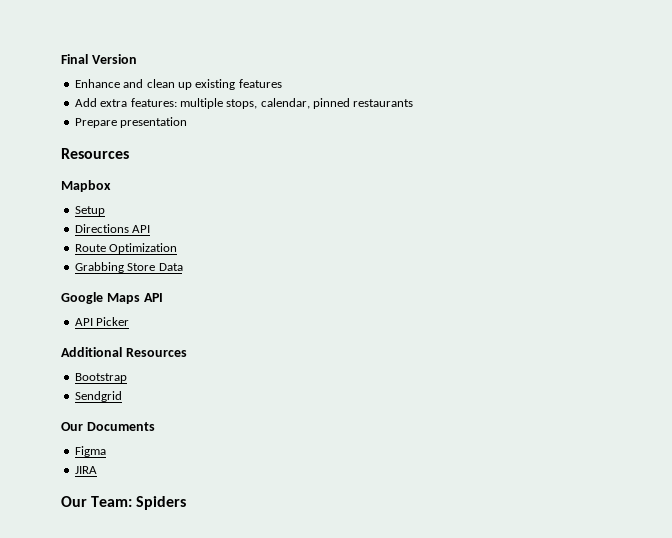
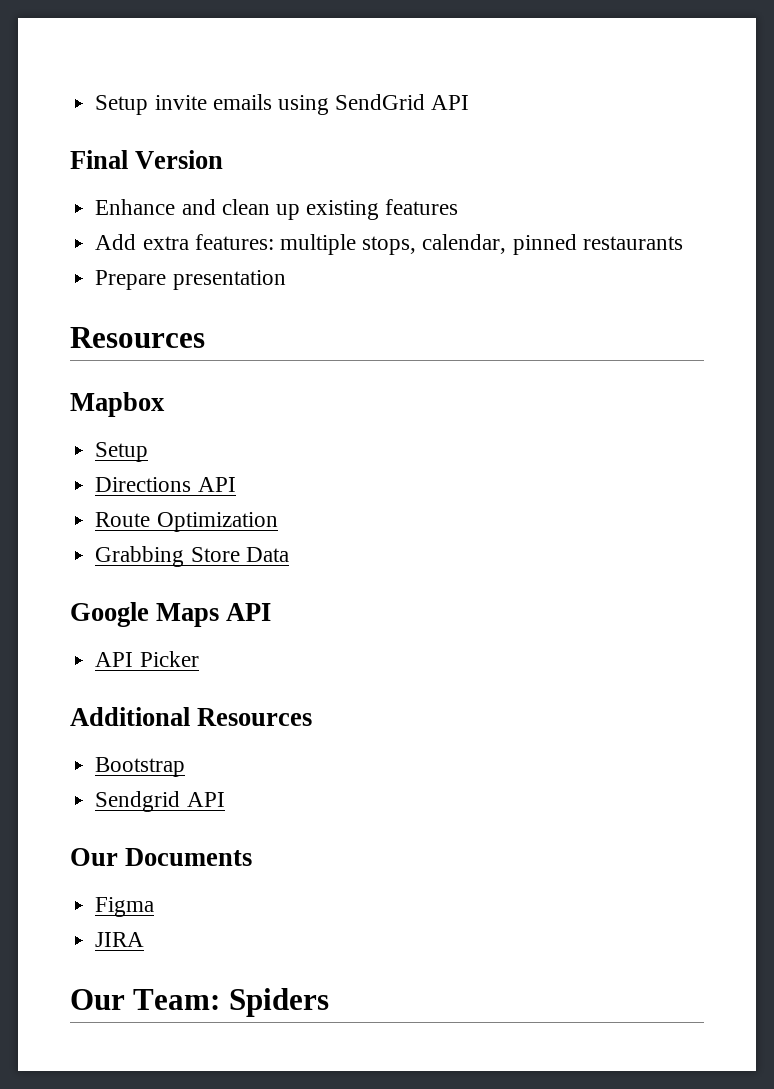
+ Setup invite emails using SendGrid API
- Sendgrid
+ Sendgrid API

